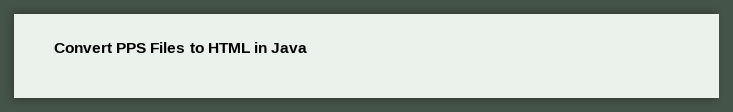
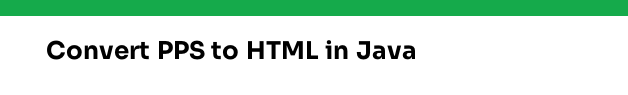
- Convert PPS Files to HTML in Java
+ Convert PPS to HTML in Java

